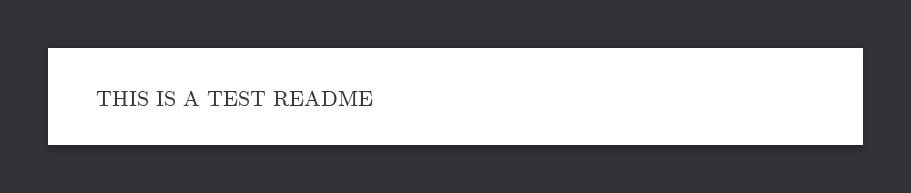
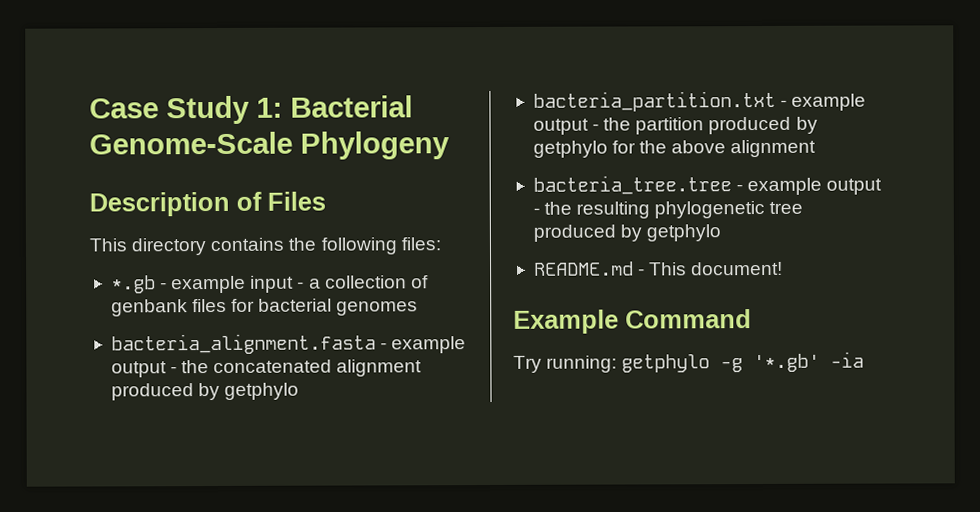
- THIS IS A TEST README
+ Case Study 1: Bacterial Genome-Scale Phylogeny
+ Description of Files
+ This directory contains the following files:
+ *.gb - example input - a collection of genbank files for bacterial genomes
+ bacteria_alignment.fasta - example output - the concatenated alignment produced by getphylo
+ bacteria_partition.txt - example output - the partition produced by getphylo for the above alignment
+ bacteria_tree.tree - example output - the resulting phylogenetic tree produced by getphylo
+ README.md - This document!
+ Example Command
+ Try running: getphylo -g '*.gb' -ia

